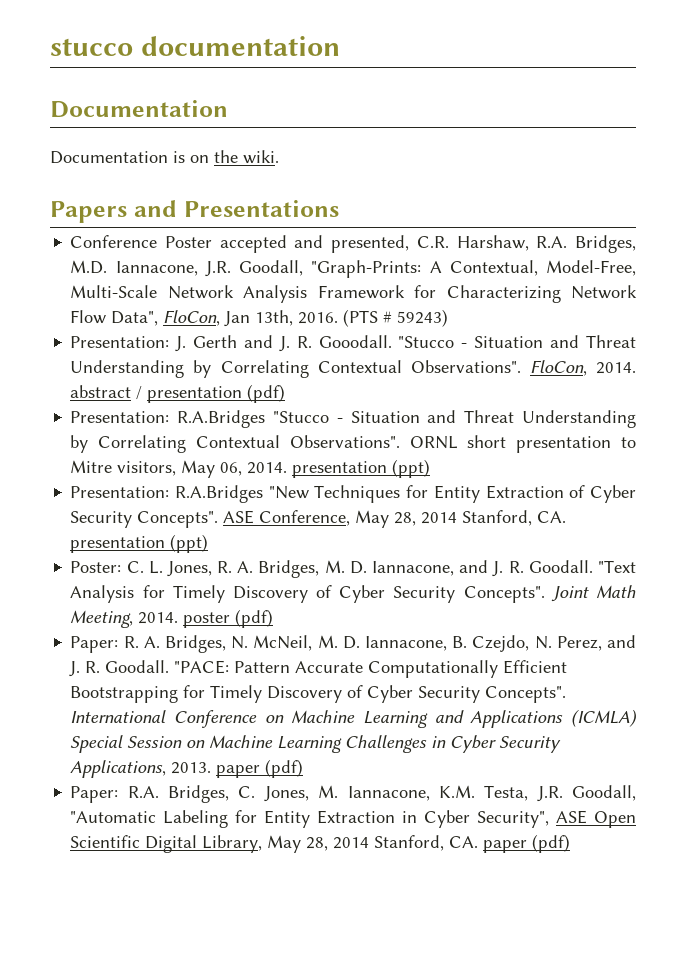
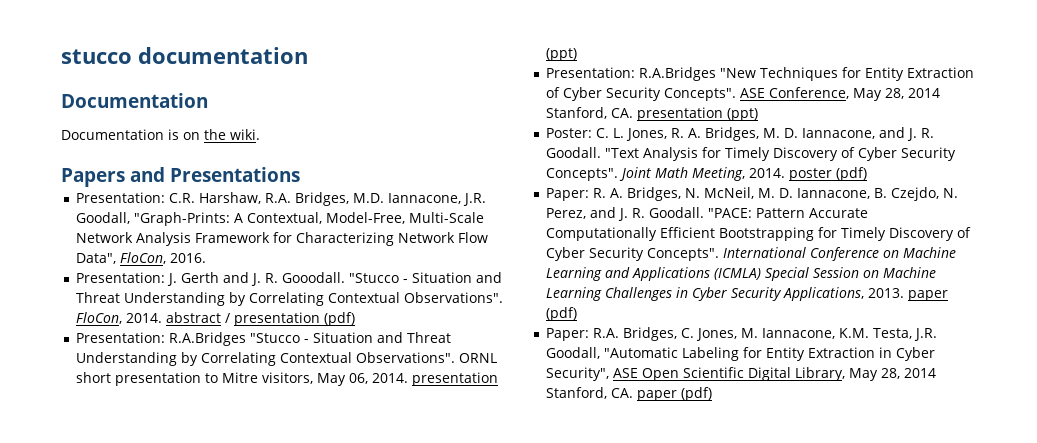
- Conference Poster accepted and presented, C.R. Harshaw, R.A. Bridges, M.D. Iannacone, J.R. Goodall, "Graph-Prints: A Contextual, Model-Free, Multi-Scale Network Analysis Framework for Characterizing Network Flow Data", FloCon, Jan 13th, 2016. (PTS # 59243)
+ Presentation: C.R. Harshaw, R.A. Bridges, M.D. Iannacone, J.R. Goodall, "Graph-Prints: A Contextual, Model-Free, Multi-Scale Network Analysis Framework for Characterizing Network Flow Data", FloCon, 2016.

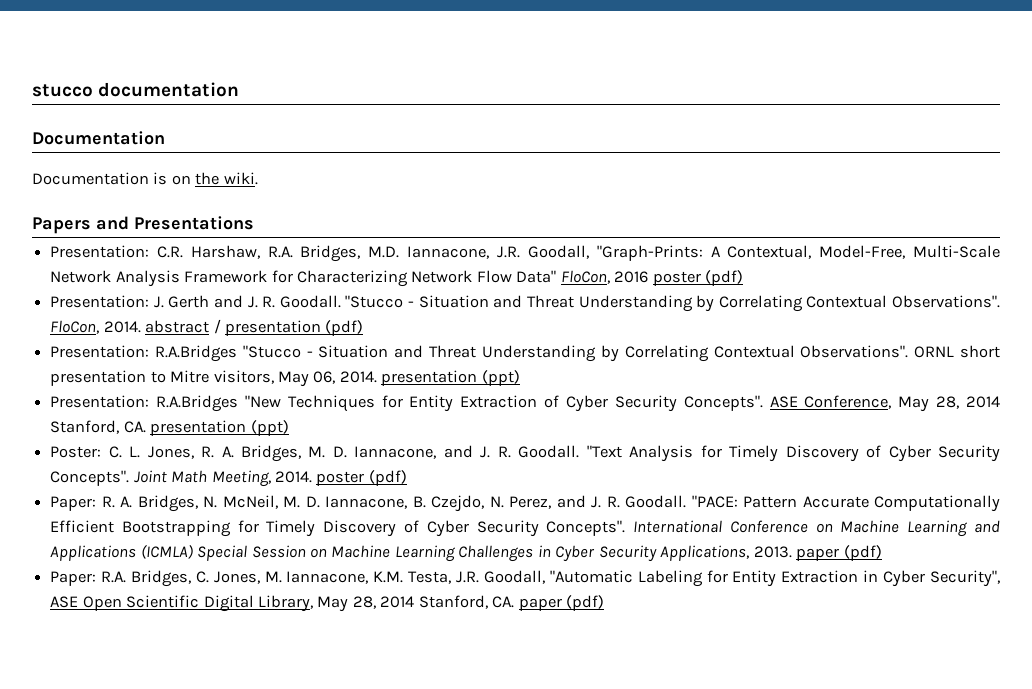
- Presentation: C.R. Harshaw, R.A. Bridges, M.D. Iannacone, J.R. Goodall, "Graph-Prints: A Contextual, Model-Free, Multi-Scale Network Analysis Framework for Characterizing Network Flow Data", FloCon, 2016.
+ Presentation: C.R. Harshaw, R.A. Bridges, M.D. Iannacone, J.R. Goodall, "Graph-Prints: A Contextual, Model-Free, Multi-Scale Network Analysis Framework for Characterizing Network Flow Data" FloCon, 2016 poster (pdf)
- Presentation: J. Gerth and J. R. Gooodall.
+ Presentation: J. Gerth and J. R. Goodall.

